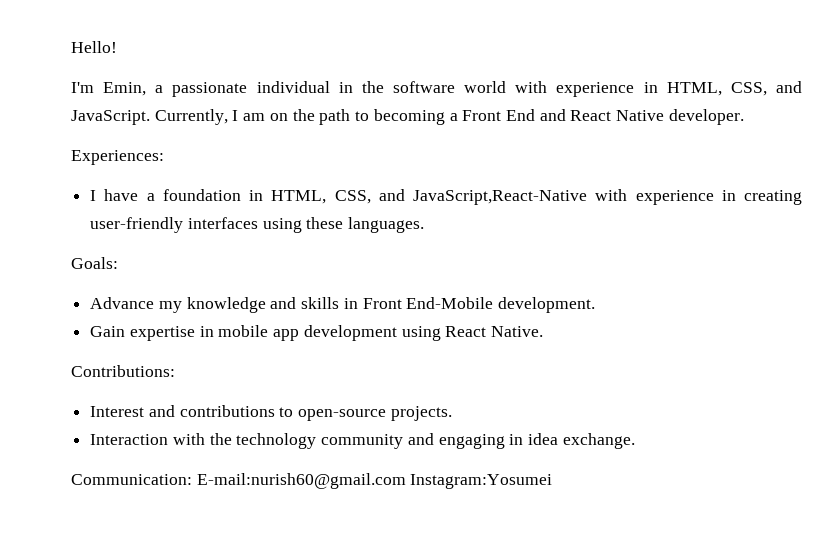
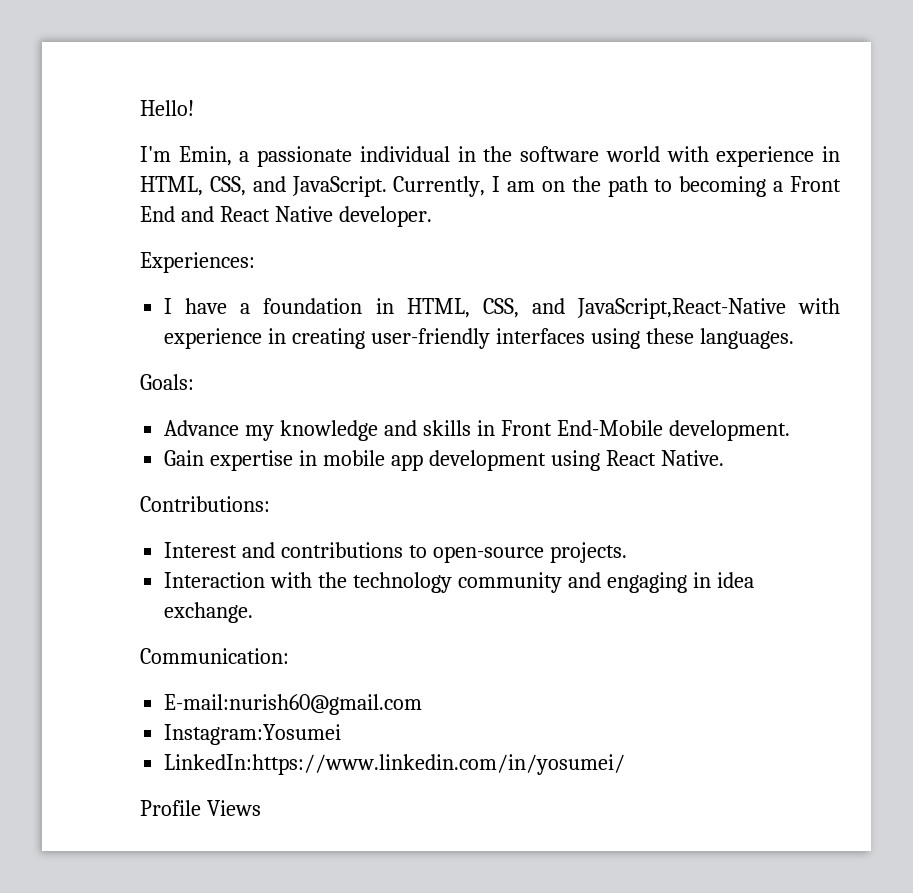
- Communication: E-mail:nurish60@gmail.com Instagram:Yosumei
+ Communication:
+ E-mail:nurish60@gmail.com
+ Instagram:Yosumei
+ LinkedIn:https://www.linkedin.com/in/yosumei/
+ Profile Views

